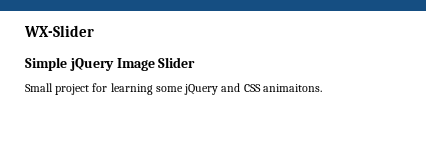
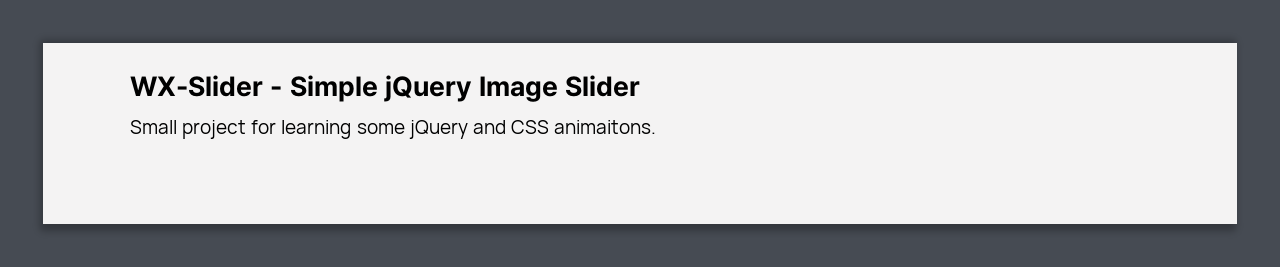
- WX-Slider
- Simple jQuery Image Slider
+ WX-Slider - Simple jQuery Image Slider

